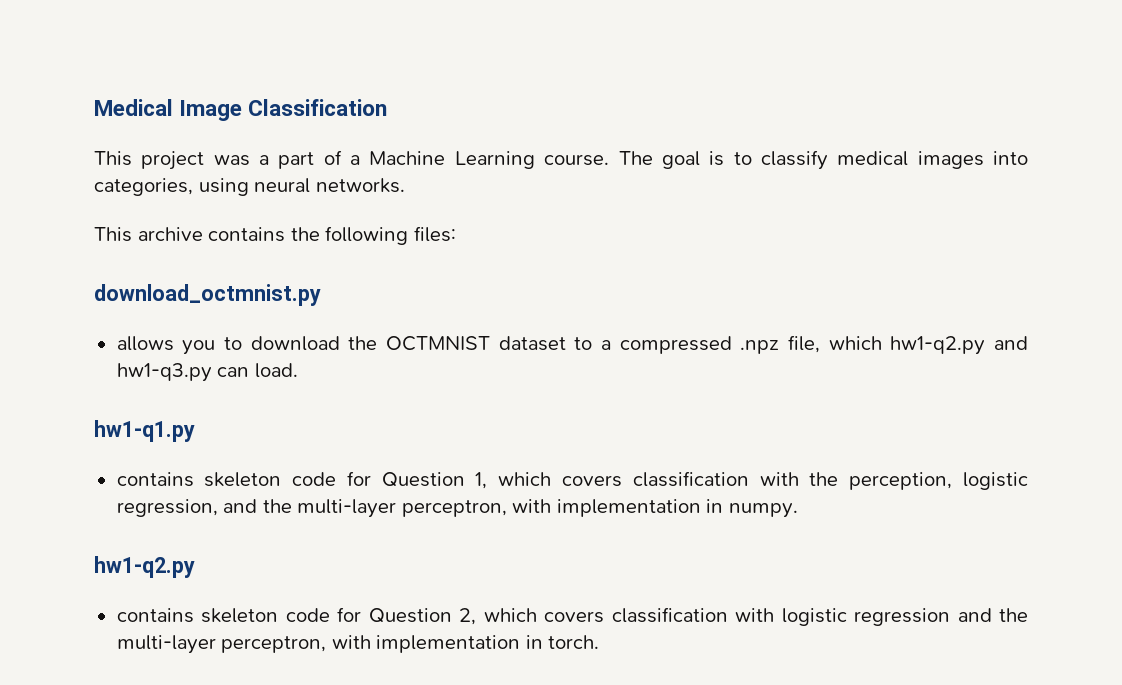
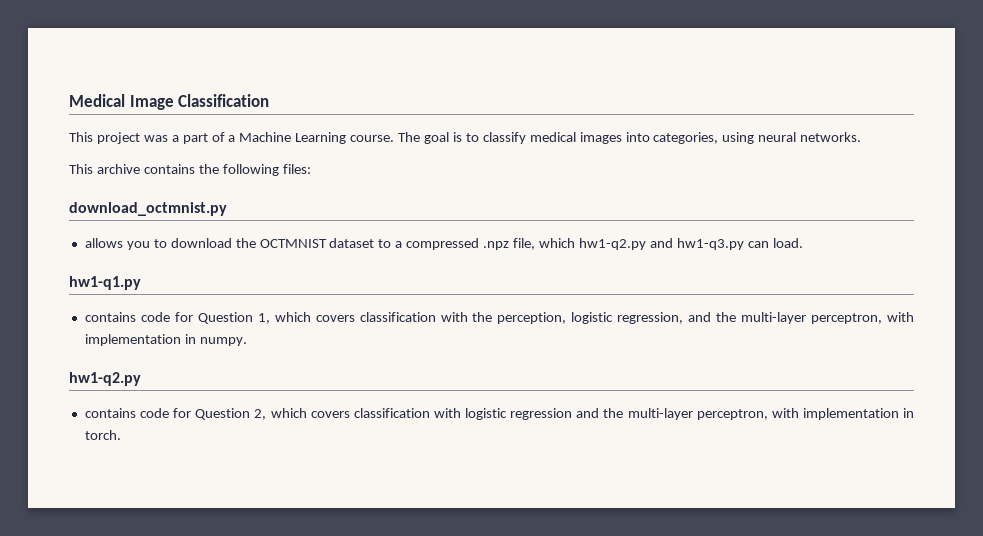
- contains skeleton code for Question 1, which covers classification with the perception, logistic regression, and the multi-layer perceptron, with implementation in numpy.
+ contains code for Question 1, which covers classification with the perception, logistic regression, and the multi-layer perceptron, with implementation in numpy.
- contains skeleton code for Question 2, which covers classification with logistic regression and the multi-layer perceptron, with implementation in torch.
+ contains code for Question 2, which covers classification with logistic regression and the multi-layer perceptron, with implementation in torch.

